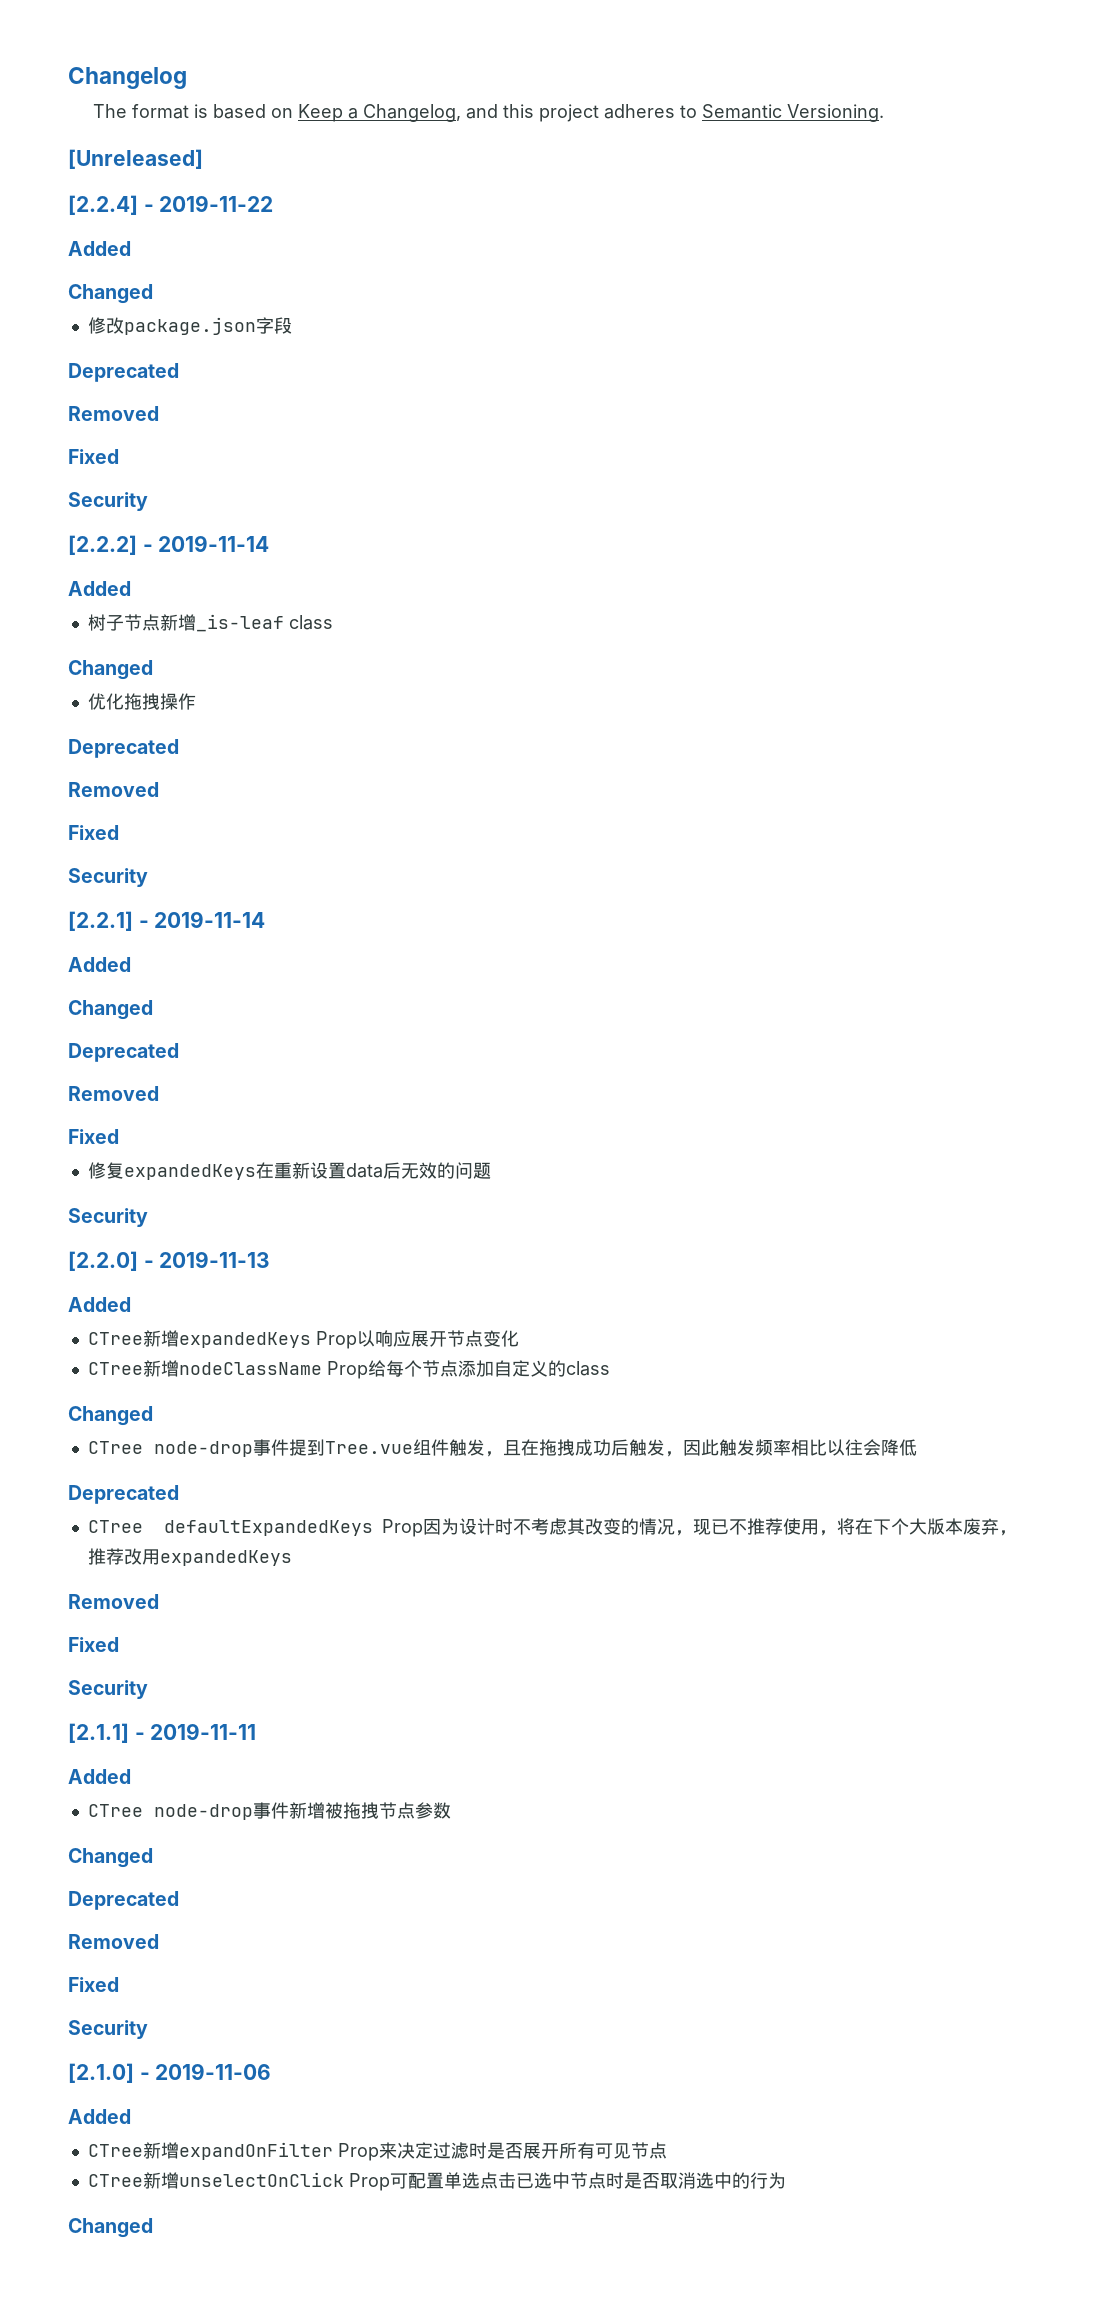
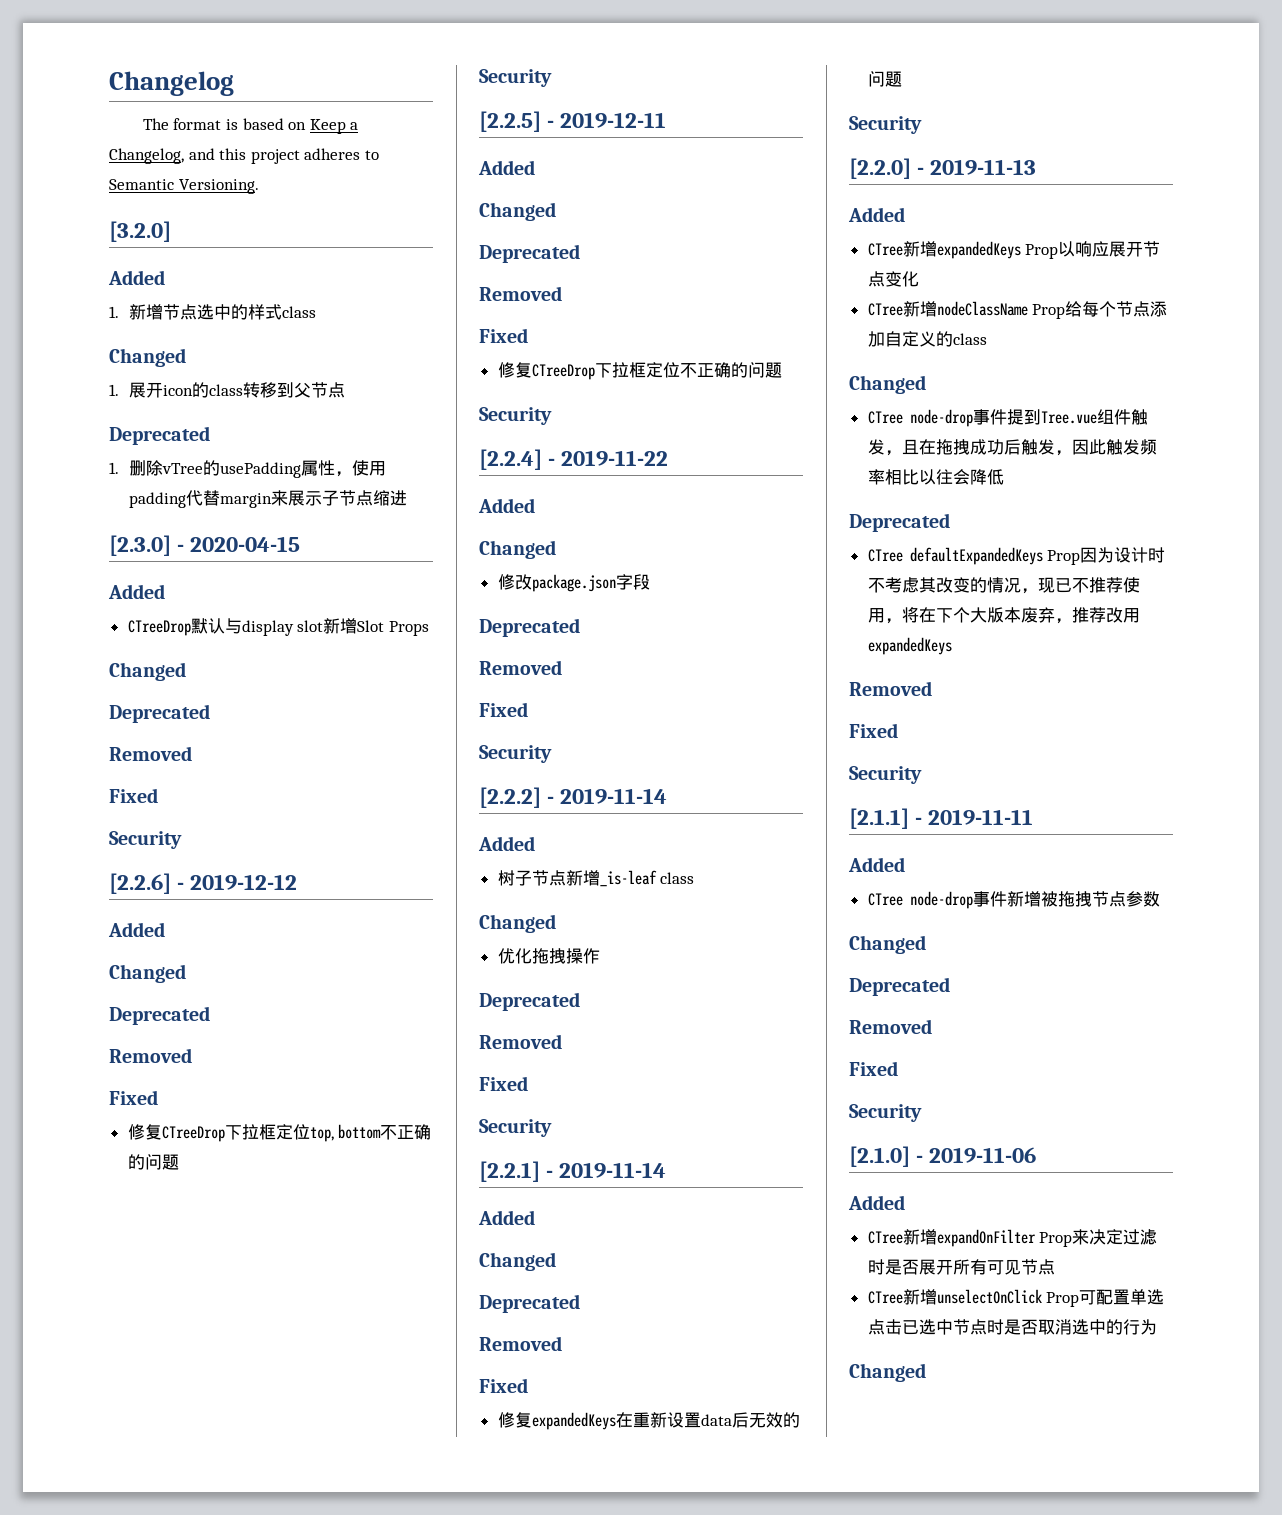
- [Unreleased]
+ [3.2.0]
+ Added
+ 1.新增节点选中的样式class
+ Changed
+ 1.展开icon的class转移到父节点
+ Deprecated
+ 1.删除vTree的usePadding属性，使用padding代替margin来展示子节点缩进
+ [2.3.0] - 2020-04-15
+ Added
+ CTreeDrop默认与display slot新增Slot Props
+ Changed
+ Deprecated
+ Removed
+ Fixed
+ Security
+ [2.2.6] - 2019-12-12
+ Added
+ Changed
+ Deprecated
+ Removed
+ Fixed
+ 修复CTreeDrop下拉框定位top, bottom不正确的问题
+ Security
+ [2.2.5] - 2019-12-11
+ Added
+ Changed
+ Deprecated
+ Removed
+ Fixed
+ 修复CTreeDrop下拉框定位不正确的问题
+ Security

